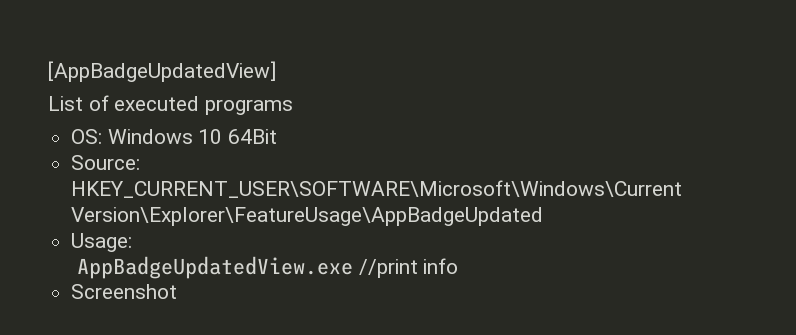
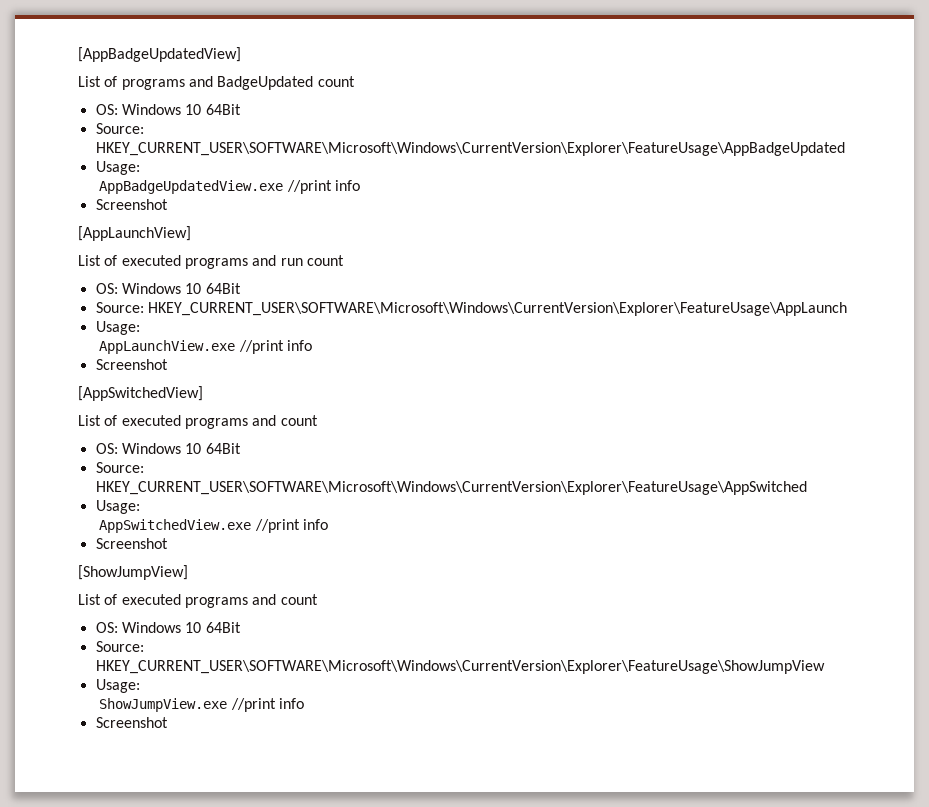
- List of executed programs
+ List of programs and BadgeUpdated count
+ [AppLaunchView]
+ List of executed programs and run count
+ OS: Windows 10 64Bit
+ Source: HKEY_CURRENT_USER\SOFTWARE\Microsoft\Windows\CurrentVersion\Explorer\FeatureUsage\AppLaunch
+ Usage:
+ AppLaunchView.exe //print info
+ Screenshot
+ [AppSwitchedView]
+ List of executed programs and count
+ OS: Windows 10 64Bit
+ Source: HKEY_CURRENT_USER\SOFTWARE\Microsoft\Windows\CurrentVersion\Explorer\FeatureUsage\AppSwitched
+ Usage:
+ AppSwitchedView.exe //print info
+ Screenshot
+ [ShowJumpView]
+ List of executed programs and count
+ OS: Windows 10 64Bit
+ Source: HKEY_CURRENT_USER\SOFTWARE\Microsoft\Windows\CurrentVersion\Explorer\FeatureUsage\ShowJumpView
+ Usage:
+ ShowJumpView.exe //print info
+ Screenshot

